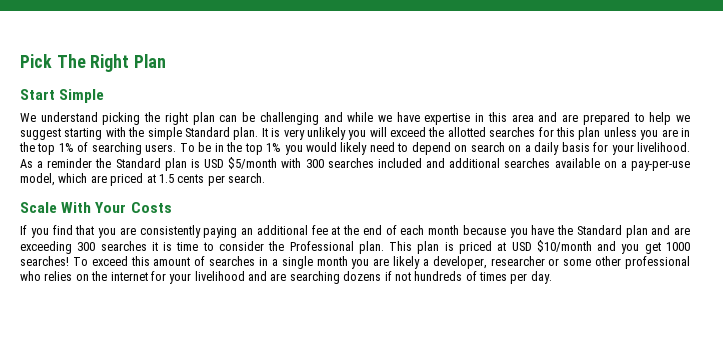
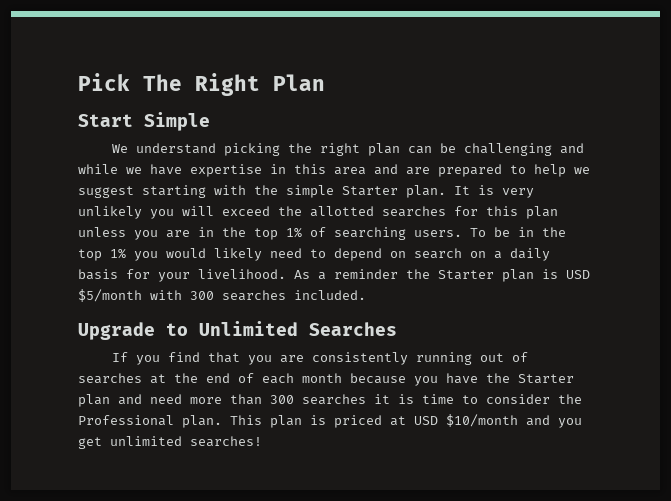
- We understand picking the right plan can be challenging and while we have expertise in this area and are prepared to help we suggest starting with the simple Standard plan.
+ We understand picking the right plan can be challenging and while we have expertise in this area and are prepared to help we suggest starting with the simple Starter plan.
- As a reminder the Standard plan is USD $5/month with 300 searches included and additional searches available on a pay-per-use model, which are priced at 1.5 cents per search.
- Scale With Your Costs
+ As a reminder the Starter plan is USD $5/month with 300 searches included.
+ Upgrade to Unlimited Searches
- If you find that you are consistently paying an additional fee at the end of each month because you have the Standard plan and are exceeding 300 searches it is time to consider the Professional plan.
+ If you find that you are consistently running out of searches at the end of each month because you have the Starter plan and need more than 300 searches it is time to consider the Professional plan.
- This plan is priced at USD $10/month and you get 1000 searches! To exceed this amount of searches in a single month you are likely a developer, researcher or some other professional who relies on the internet for your livelihood and are searching dozens if not hundreds of times per day.
+ This plan is priced at USD $10/month and you get unlimited searches!

